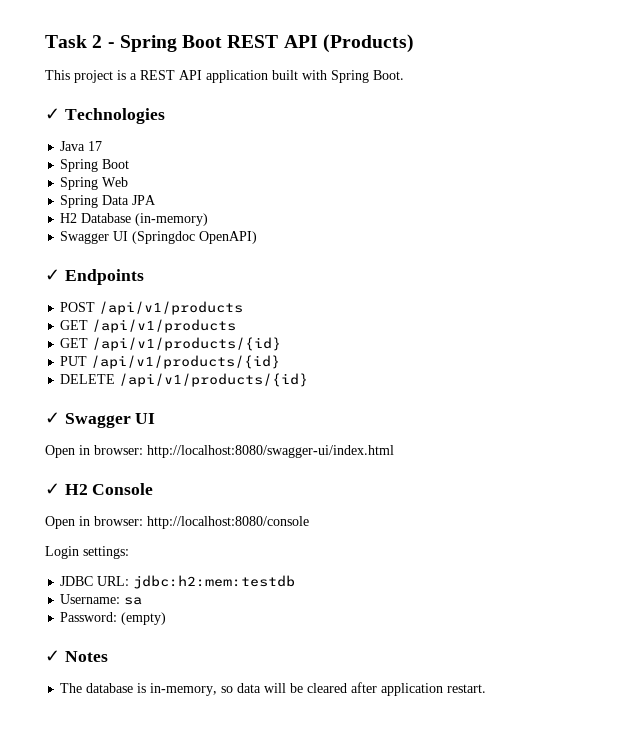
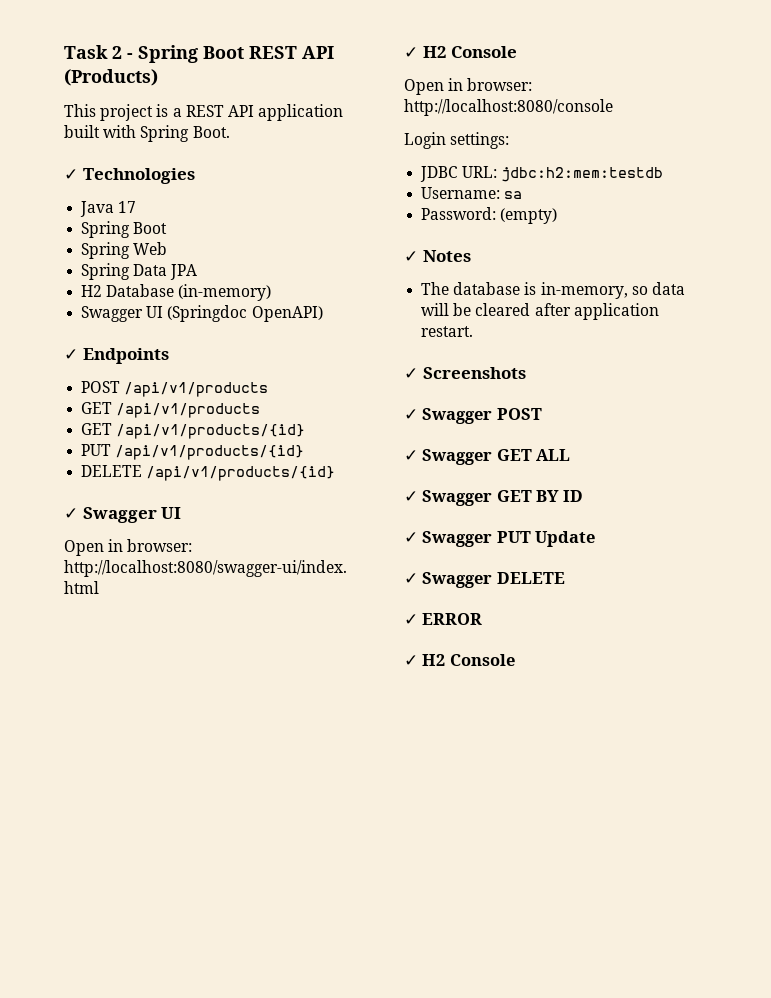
+ ✓ Screenshots
+ ✓ Swagger POST
+ ✓ Swagger GET ALL
+ ✓ Swagger GET BY ID
+ ✓ Swagger PUT Update
+ ✓ Swagger DELETE
+ ✓ ERROR
+ ✓ H2 Console

